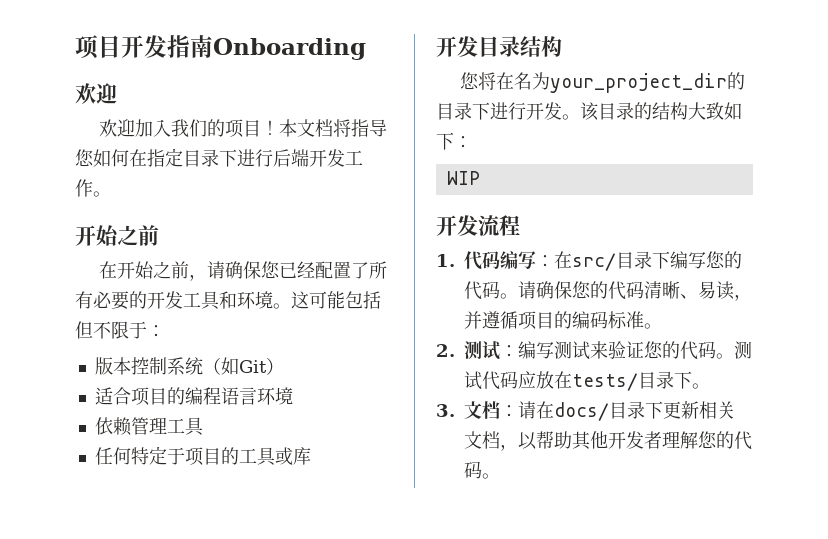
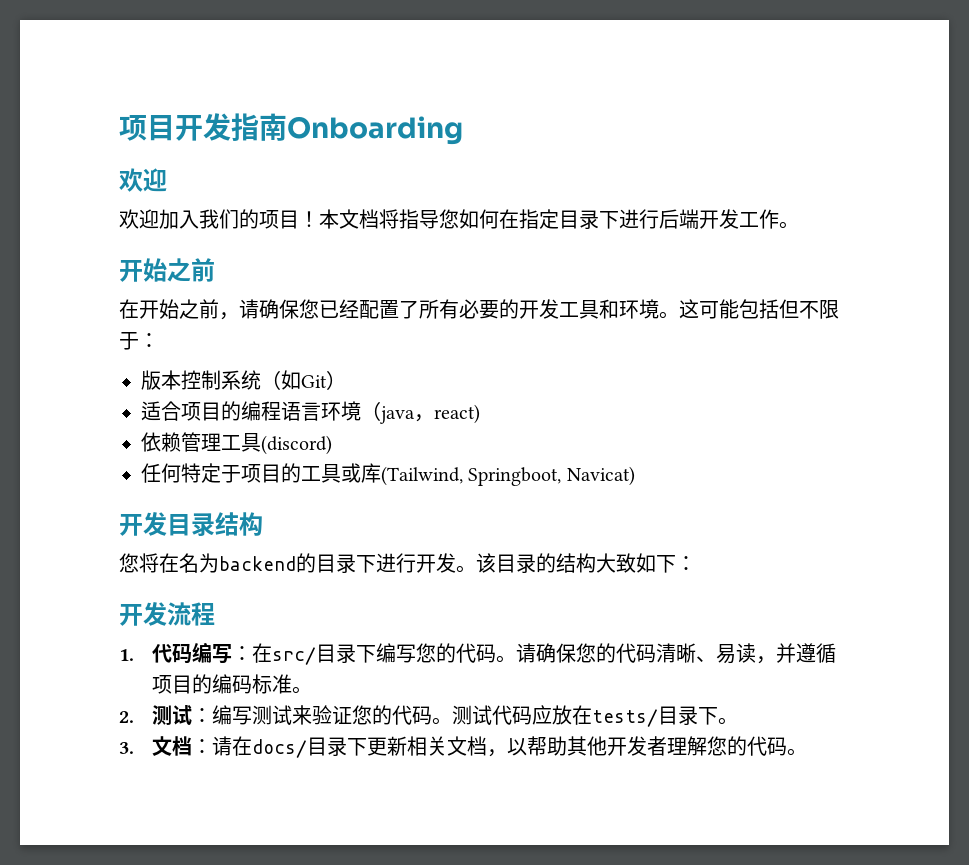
- 适合项目的编程语言环境
+ 适合项目的编程语言环境（java，react)
- 依赖管理工具
+ 依赖管理工具(discord)
- 任何特定于项目的工具或库
+ 任何特定于项目的工具或库(Tailwind, Springboot, Navicat)
- 您将在名为your_project_dir的目录下进行开发。
+ 您将在名为backend的目录下进行开发。
- WIP

